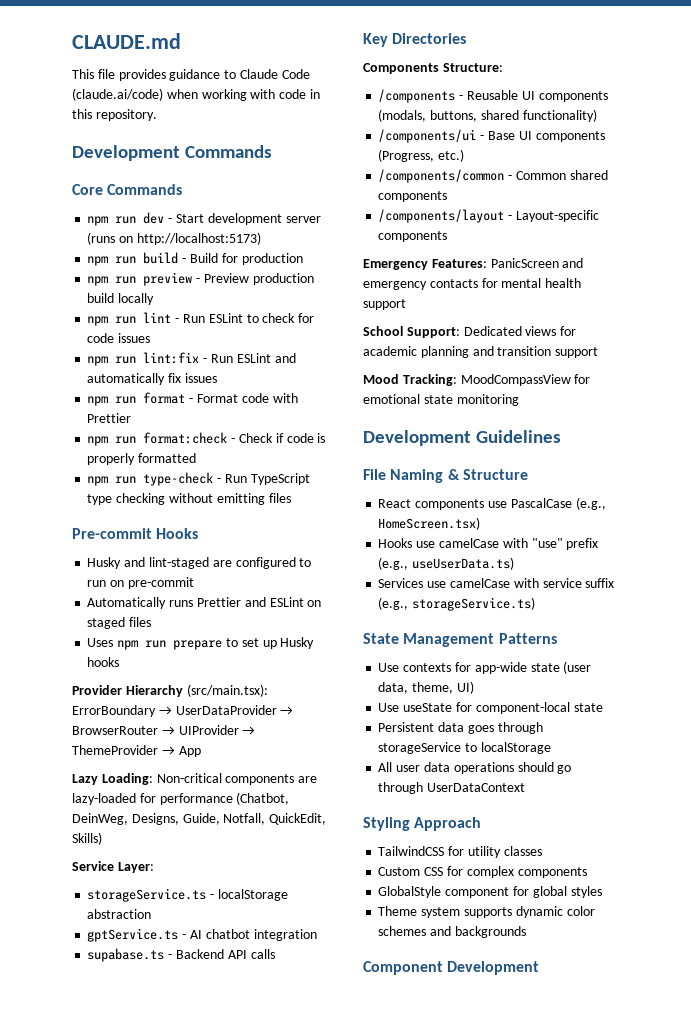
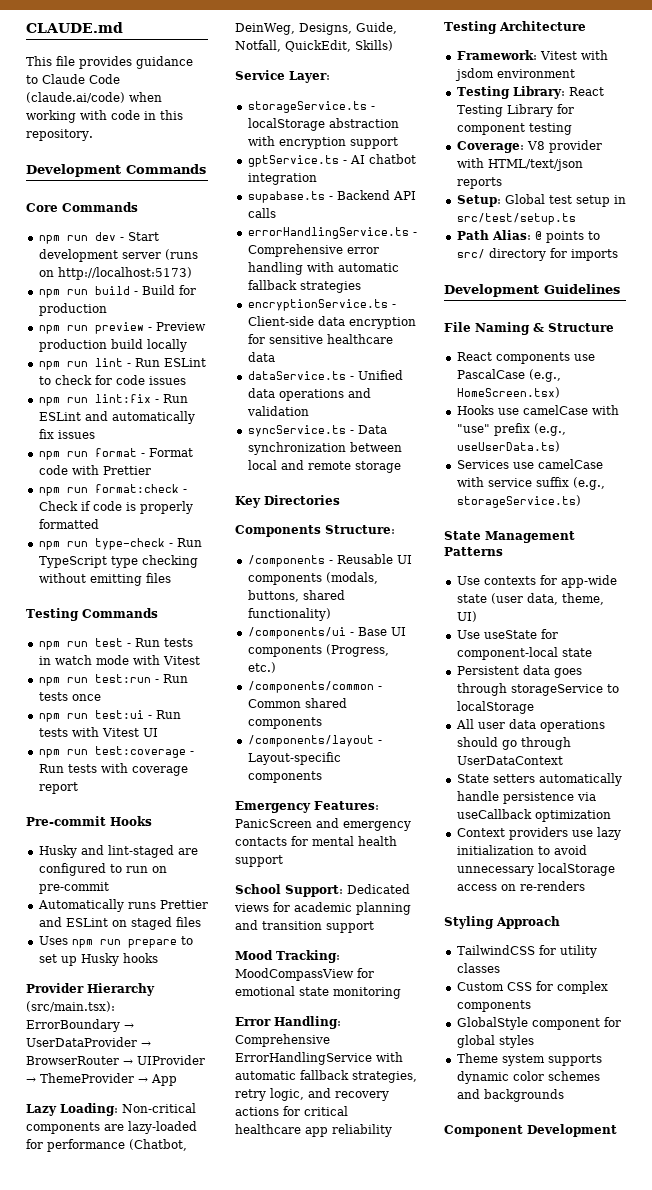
+ Testing Commands
+ npm run test - Run tests in watch mode with Vitest
+ npm run test:run - Run tests once
+ npm run test:ui - Run tests with Vitest UI
+ npm run test:coverage - Run tests with coverage report
- storageService.ts - localStorage abstraction
+ storageService.ts - localStorage abstraction with encryption support
+ errorHandlingService.ts - Comprehensive error handling with automatic fallback strategies
+ encryptionService.ts - Client-side data encryption for sensitive healthcare data
+ dataService.ts - Unified data operations and validation
+ syncService.ts - Data synchronization between local and remote storage
+ Error Handling: Comprehensive ErrorHandlingService with automatic fallback strategies, retry logic, and recovery actions for critical healthcare app reliability
+ Testing Architecture
+ Framework: Vitest with jsdom environment
+ Testing Library: React Testing Library for component testing
+ Coverage: V8 provider with HTML/text/json reports
+ Setup: Global test setup in src/test/setup.ts
+ Path Alias: @ points to src/ directory for imports
+ State setters automatically handle persistence via useCallback optimization
+ Context providers use lazy initialization to avoid unnecessary localStorage access on re-renders

